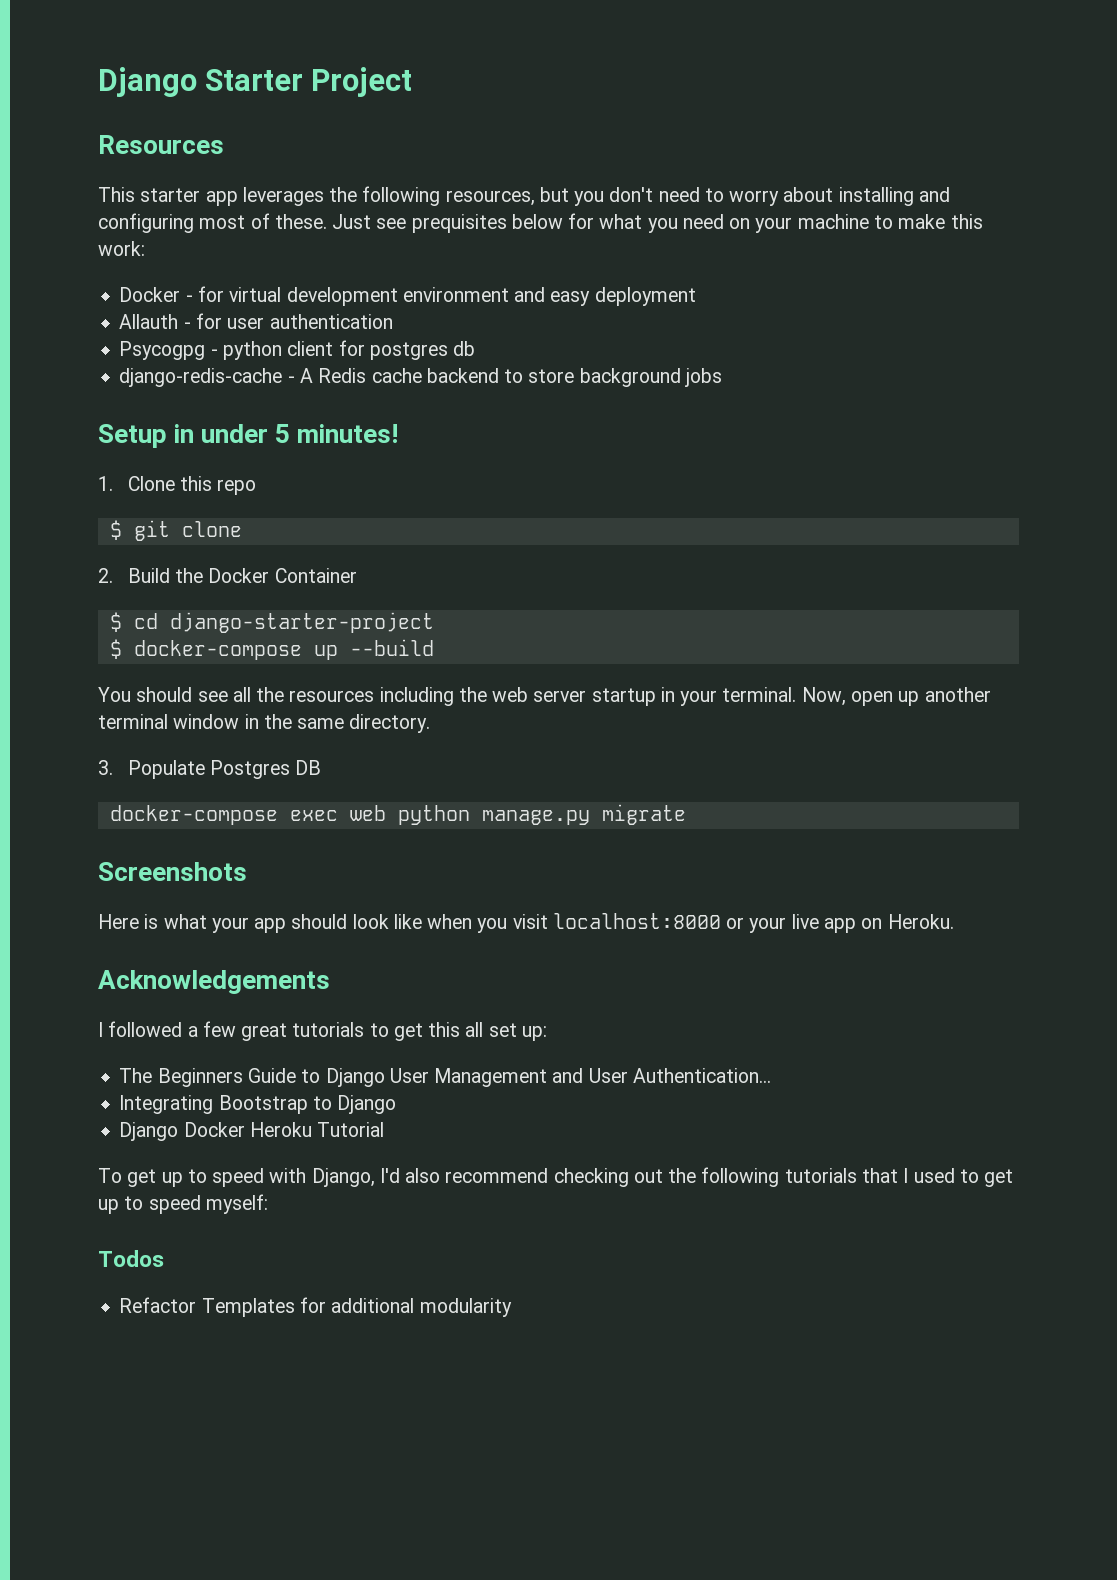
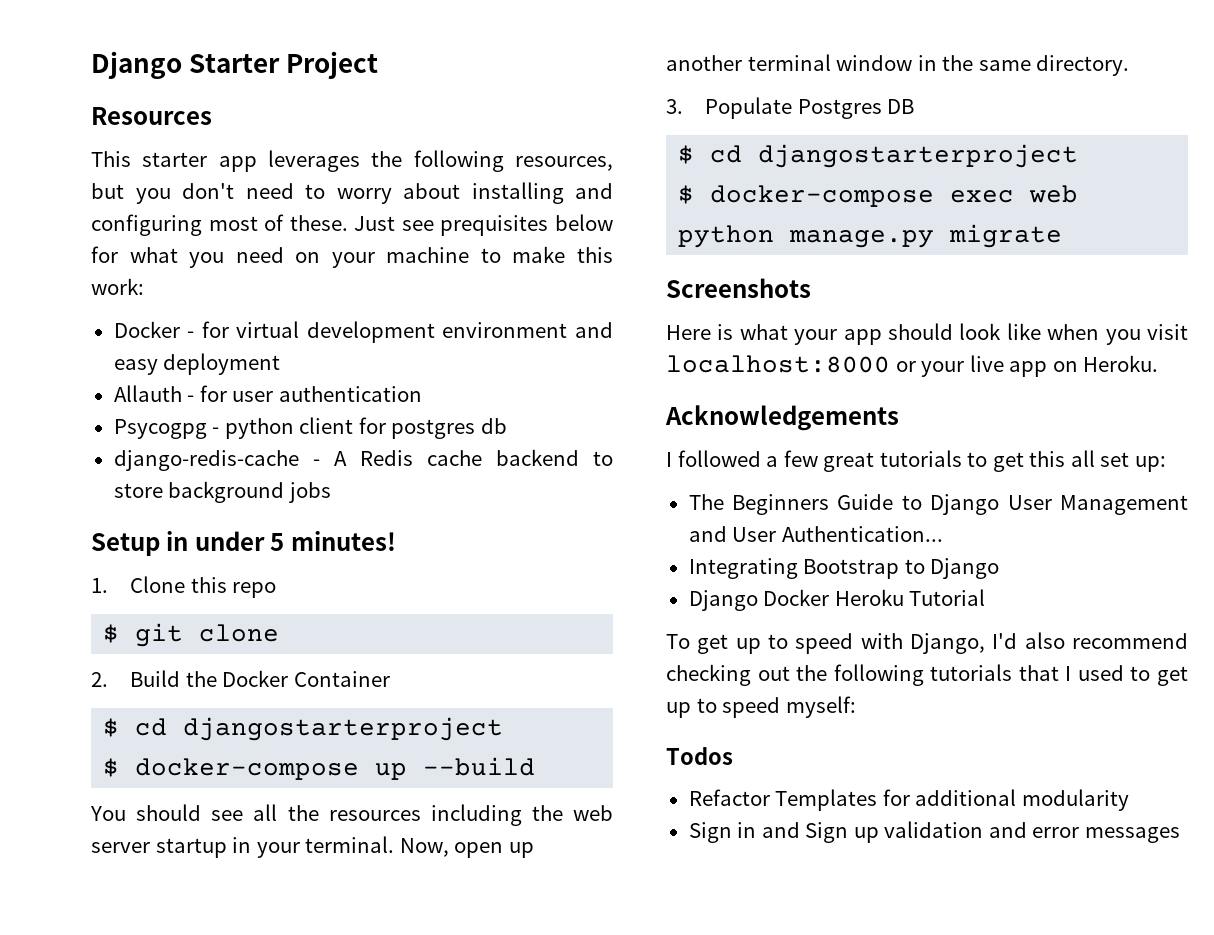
  2. Build the Docker Container
- $ cd django-starter-project
+ $ cd djangostarterproject
  3. Populate Postgres DB
- docker-compose exec web python manage.py migrate
+ $ cd djangostarterproject
+ $ docker-compose exec web python manage.py migrate
+ Sign in and Sign up validation and error messages

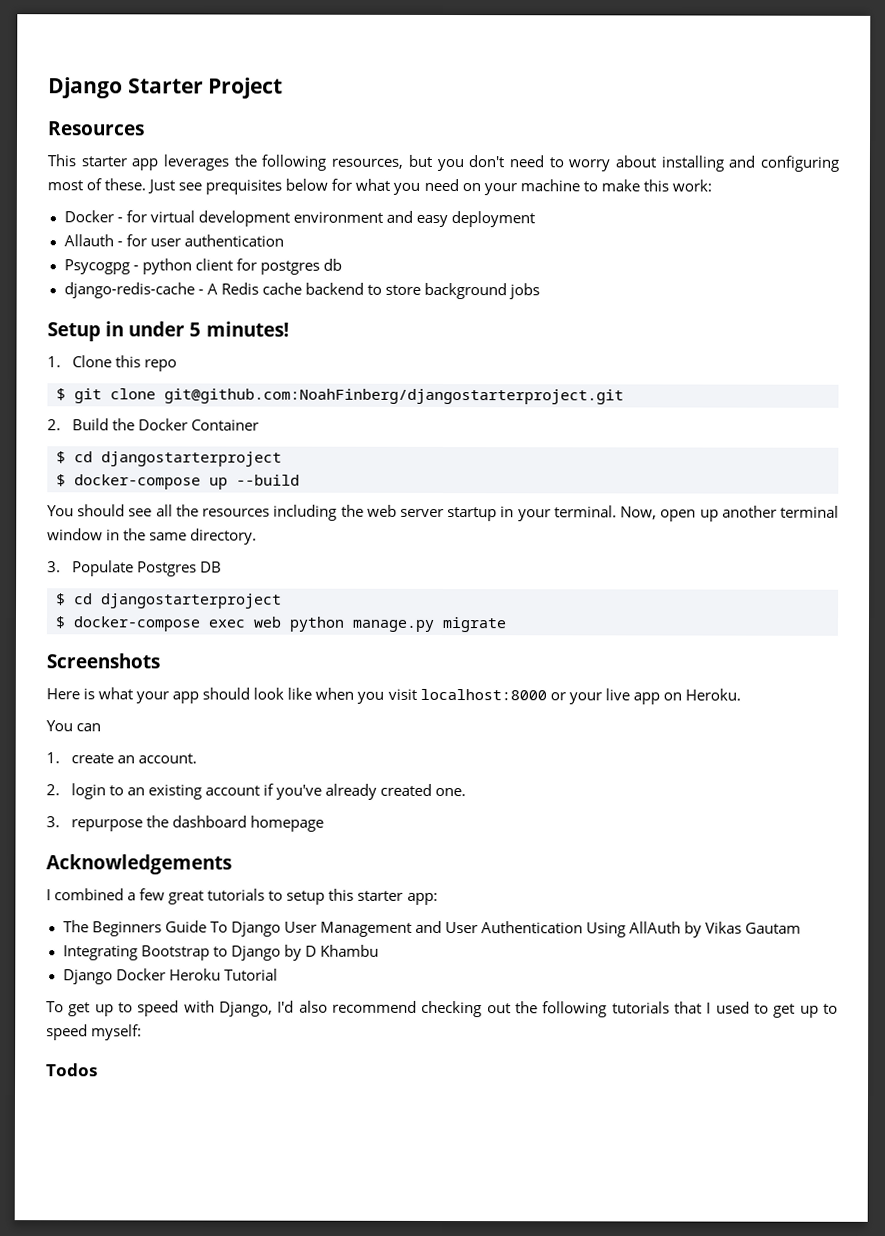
- $ git clone
+ $ git clone git@github.com:NoahFinberg/djangostarterproject.git
+ You can
+ 1. create an account.
+ 2. login to an existing account if you've already created one.
+ 3. repurpose the dashboard homepage
- I followed a few great tutorials to get this all set up:
+ I combined a few great tutorials to setup this starter app:
- The Beginners Guide to Django User Management and User Authentication...
+ The Beginners Guide To Django User Management and User Authentication Using AllAuth by Vikas Gautam
- Integrating Bootstrap to Django
+ Integrating Bootstrap to Django by D Khambu
- Refactor Templates for additional modularity
- Sign in and Sign up validation and error messages

